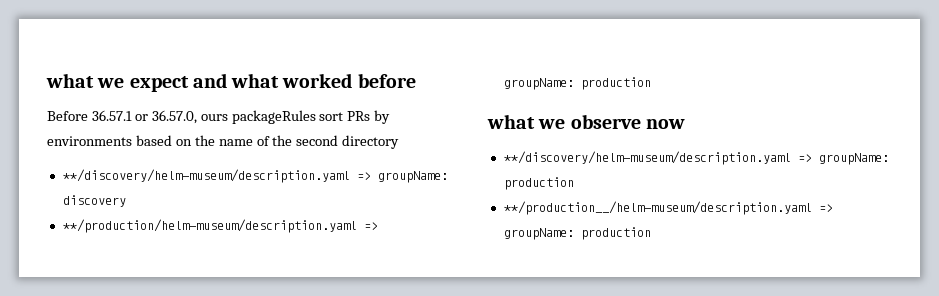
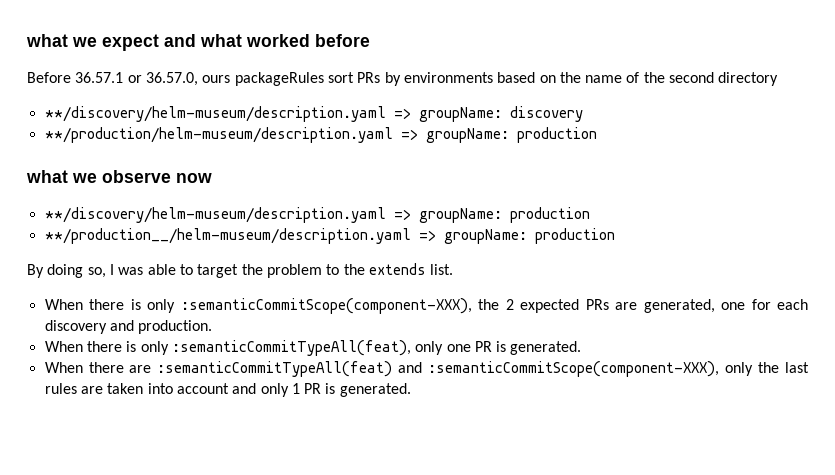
+ By doing so, I was able to target the problem to the extends list.
+ When there is only :semanticCommitScope(component-XXX), the 2 expected PRs are generated, one for each discovery and production.
+ When there is only :semanticCommitTypeAll(feat), only one PR is generated.
+ When there are :semanticCommitTypeAll(feat) and :semanticCommitScope(component-XXX), only the last rules are taken into account and only 1 PR is generated.

